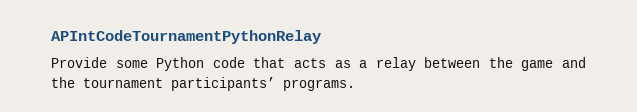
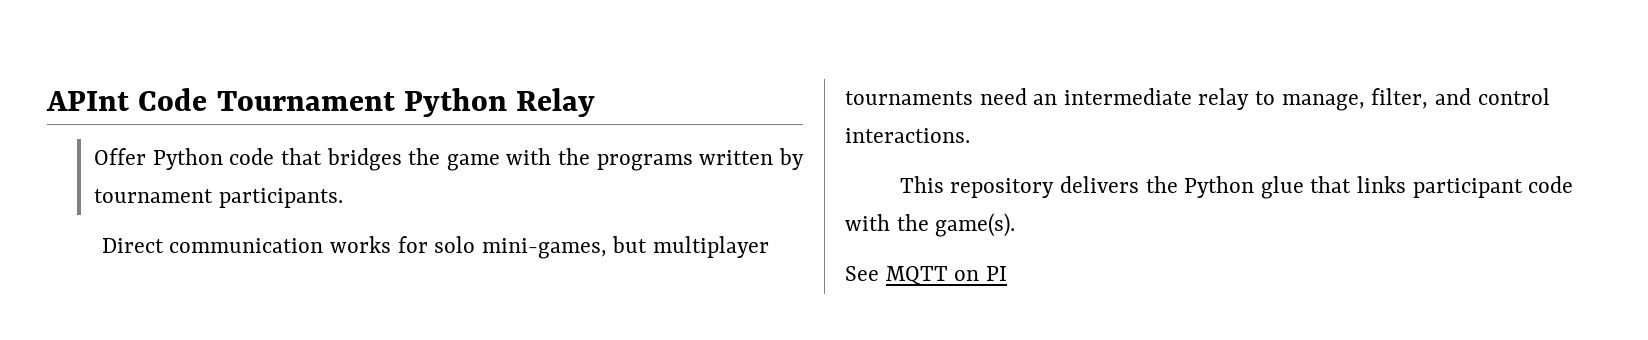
- APIntCodeTournamentPythonRelay
- Provide some Python code that acts as a relay between the game and the tournament participants’ programs.
+ APInt Code Tournament Python Relay
+ Offer Python code that bridges the game with the programs written by tournament participants.
+ Direct communication works for solo mini-games, but multiplayer tournaments need an intermediate relay to manage, filter, and control interactions.
+ This repository delivers the Python glue that links participant code with the game(s).
+ See MQTT on PI

